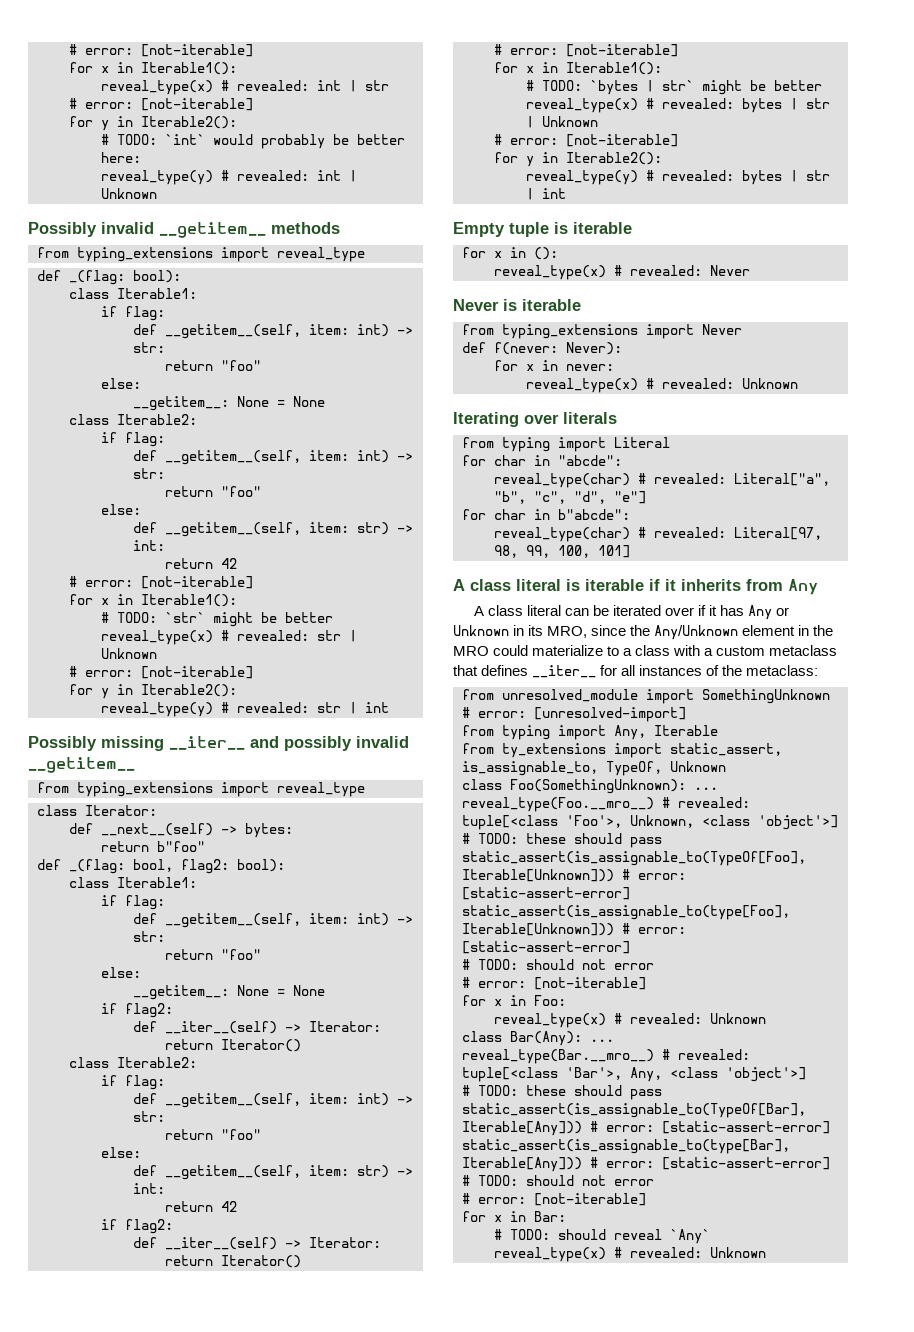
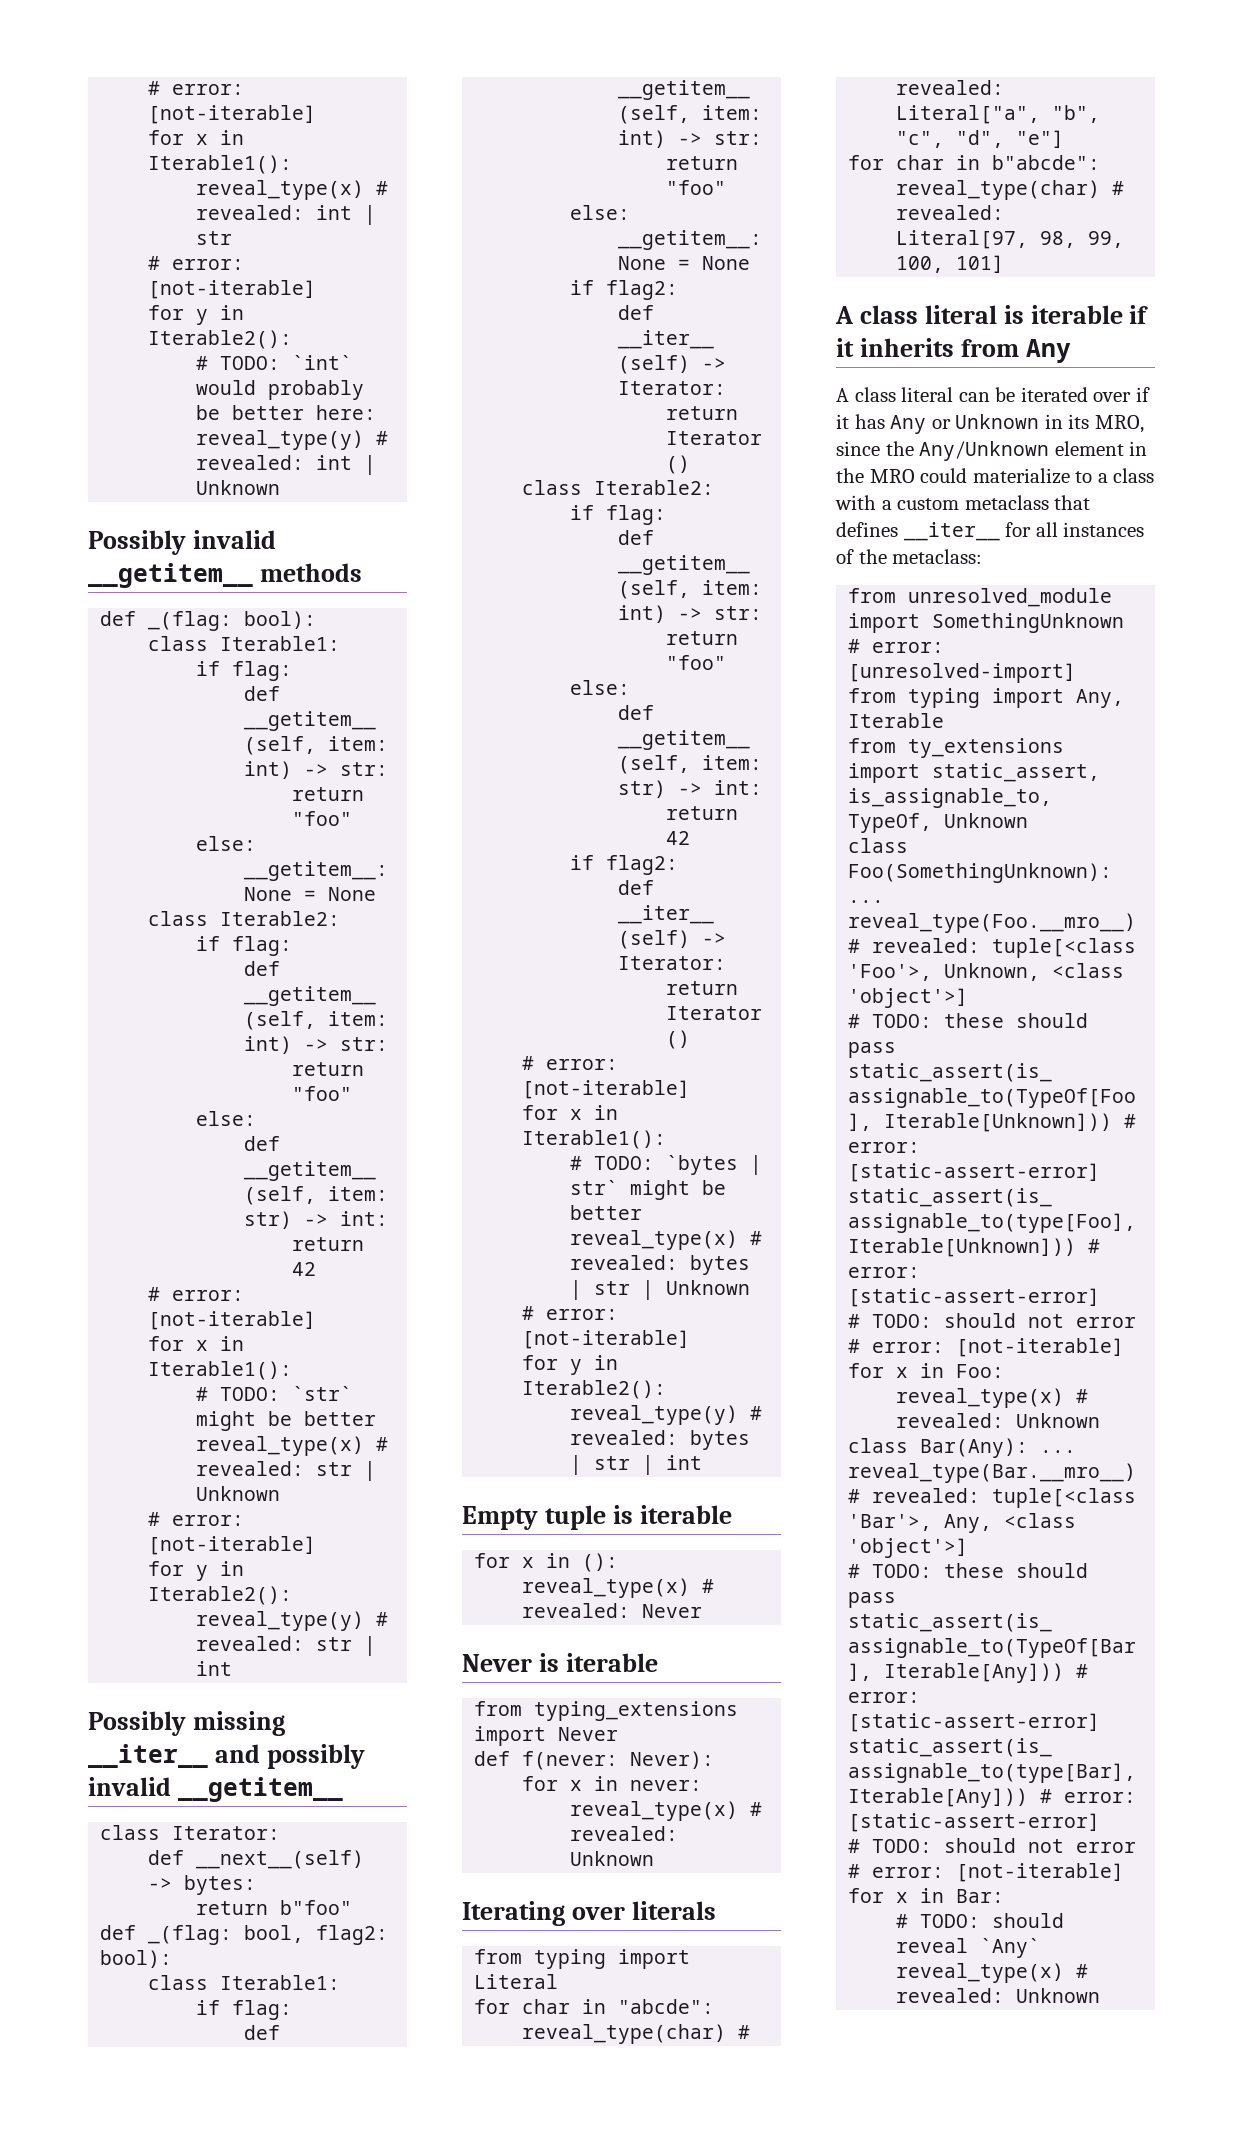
  Possibly invalid __getitem__ methods
- from typing_extensions import reveal_type
  Possibly missing __iter__ and possibly invalid __getitem__
- from typing_extensions import reveal_type

